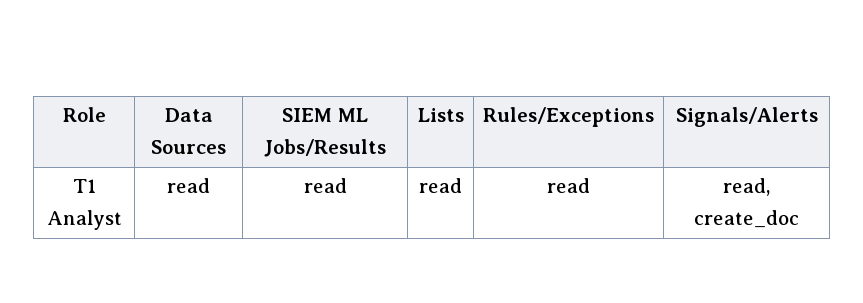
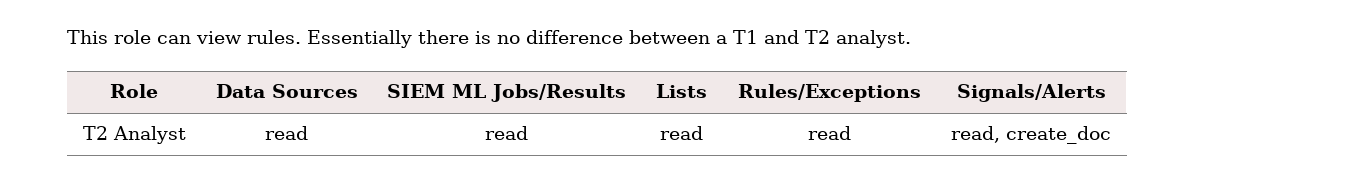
+ This role can view rules. Essentially there is no difference between a T1 and T2 analyst.
- T1 Analyst | read | read | read | read | read, create_doc
+ T2 Analyst | read | read | read | read | read, create_doc

